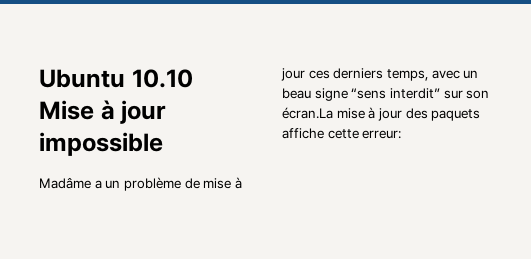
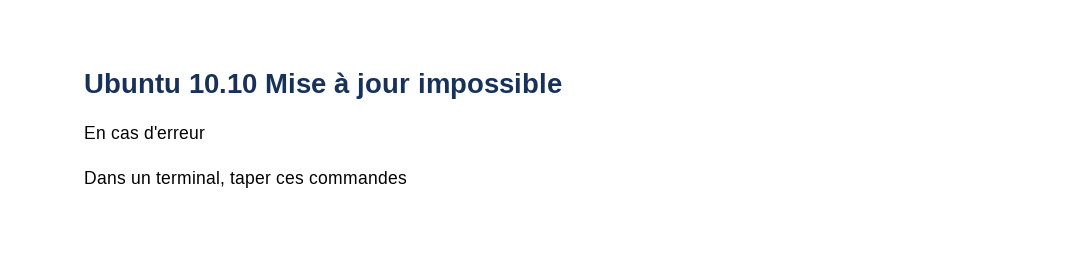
- Madâme a un problème de mise à jour ces derniers temps, avec un beau signe “sens interdit” sur son écran.La mise à jour des paquets affiche cette erreur:
+ En cas d'erreur
+ Dans un terminal, taper ces commandes

